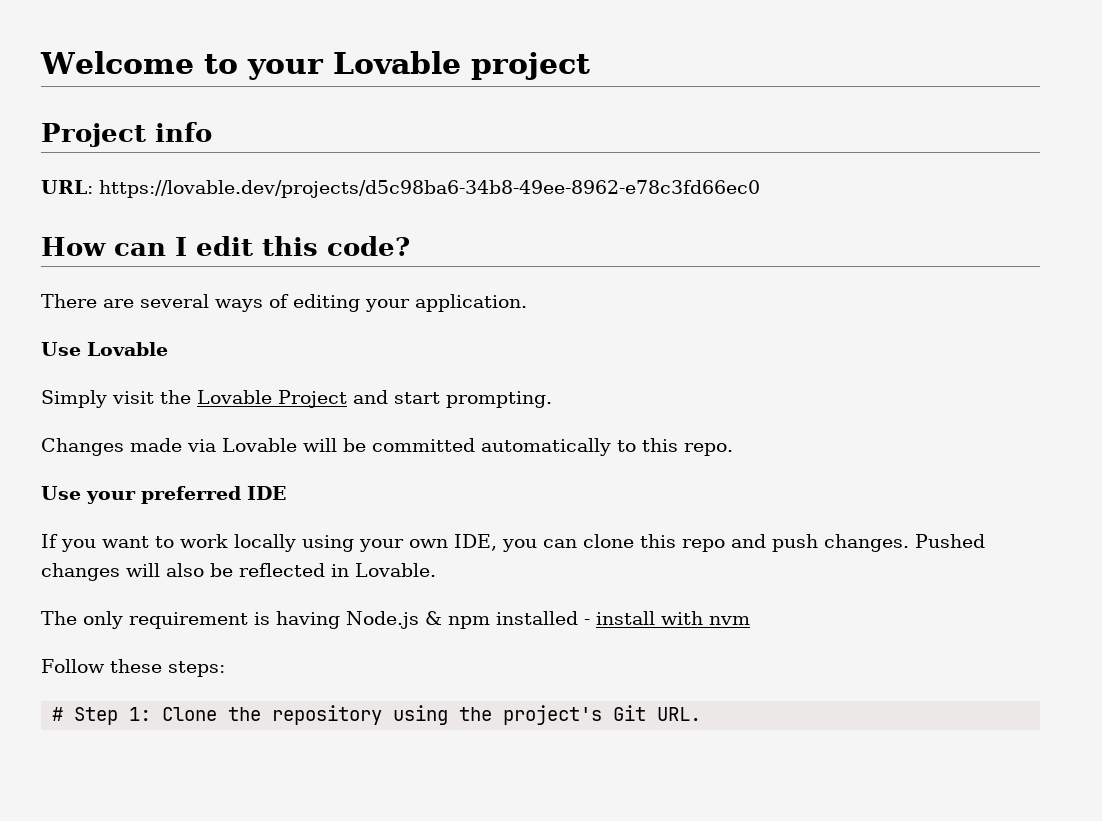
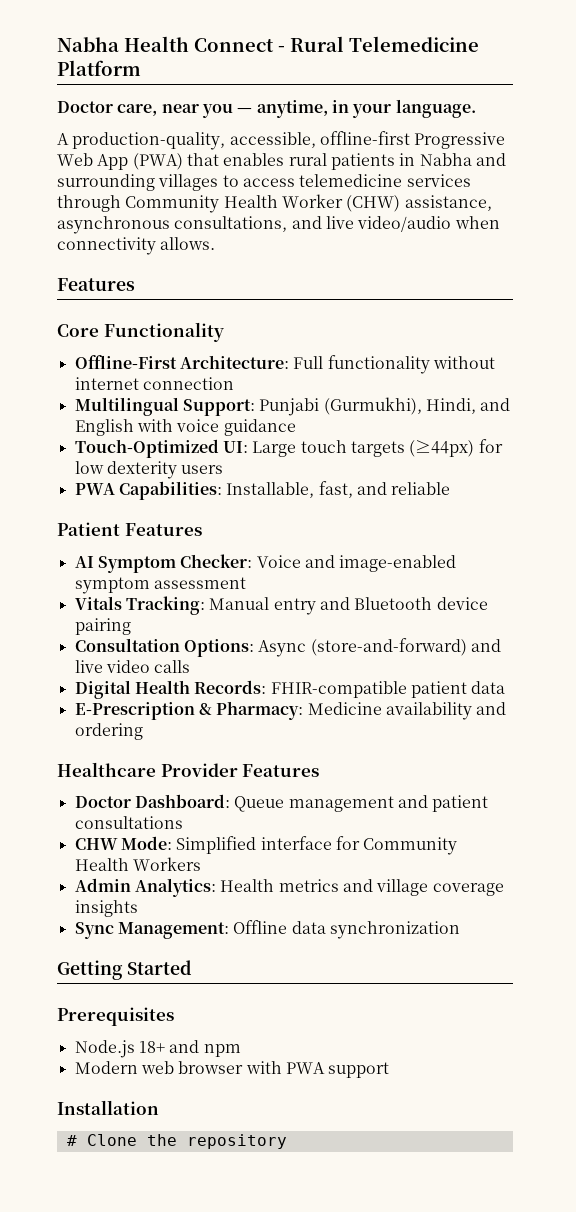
- Welcome to your Lovable project
- Project info
- URL: https://lovable.dev/projects/d5c98ba6-34b8-49ee-8962-e78c3fd66ec0
- How can I edit this code?
- There are several ways of editing your application.
- Use Lovable
- Simply visit the Lovable Project and start prompting.
- Changes made via Lovable will be committed automatically to this repo.
- Use your preferred IDE
- If you want to work locally using your own IDE, you can clone this repo and push changes. Pushed changes will also be reflected in Lovable.
- The only requirement is having Node.js & npm installed - install with nvm
- Follow these steps:
+ Nabha Health Connect - Rural Telemedicine Platform
+ Doctor care, near you — anytime, in your language.
+ A production-quality, accessible, offline-first Progressive Web App (PWA) that enables rural patients in Nabha and surrounding villages to access telemedicine services through Community Health Worker (CHW) assistance, asynchronous consultations, and live video/audio when connectivity allows.
+ Features
+ Core Functionality
+ Offline-First Architecture: Full functionality without internet connection
+ Multilingual Support: Punjabi (Gurmukhi), Hindi, and English with voice guidance
+ Touch-Optimized UI: Large touch targets (≥44px) for low dexterity users
+ PWA Capabilities: Installable, fast, and reliable
+ Patient Features
+ AI Symptom Checker: Voice and image-enabled symptom assessment
+ Vitals Tracking: Manual entry and Bluetooth device pairing
+ Consultation Options: Async (store-and-forward) and live video calls
+ Digital Health Records: FHIR-compatible patient data
+ E-Prescription & Pharmacy: Medicine availability and ordering
+ Healthcare Provider Features
+ Doctor Dashboard: Queue management and patient consultations
+ CHW Mode: Simplified interface for Community Health Workers
+ Admin Analytics: Health metrics and village coverage insights
+ Sync Management: Offline data synchronization
+ Getting Started
+ Prerequisites
+ Node.js 18+ and npm
+ Modern web browser with PWA support
+ Installation
- # Step 1: Clone the repository using the project's Git URL.
+ # Clone the repository

